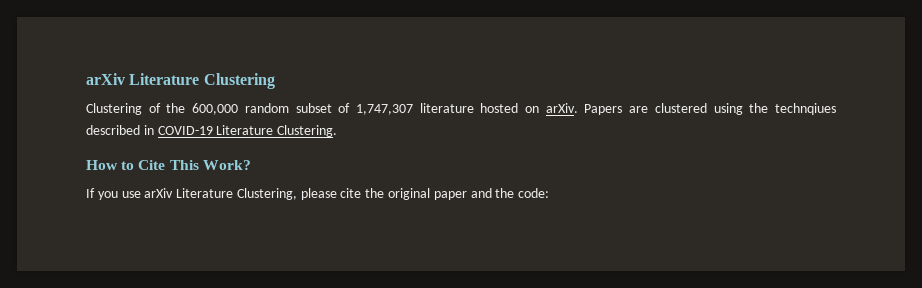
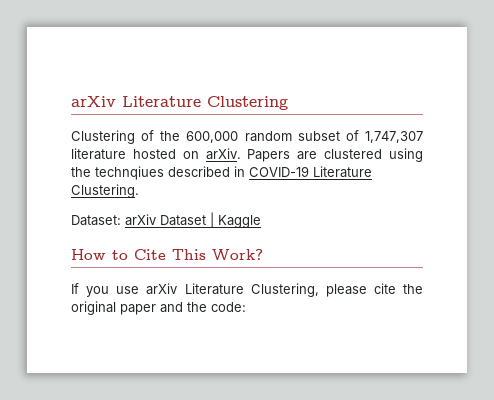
+ Dataset: arXiv Dataset | Kaggle

